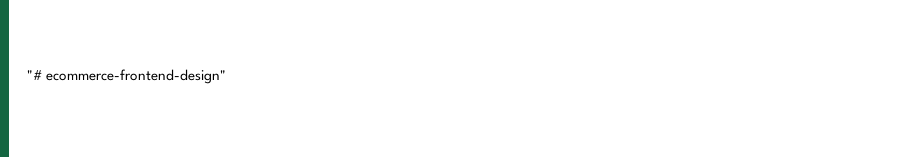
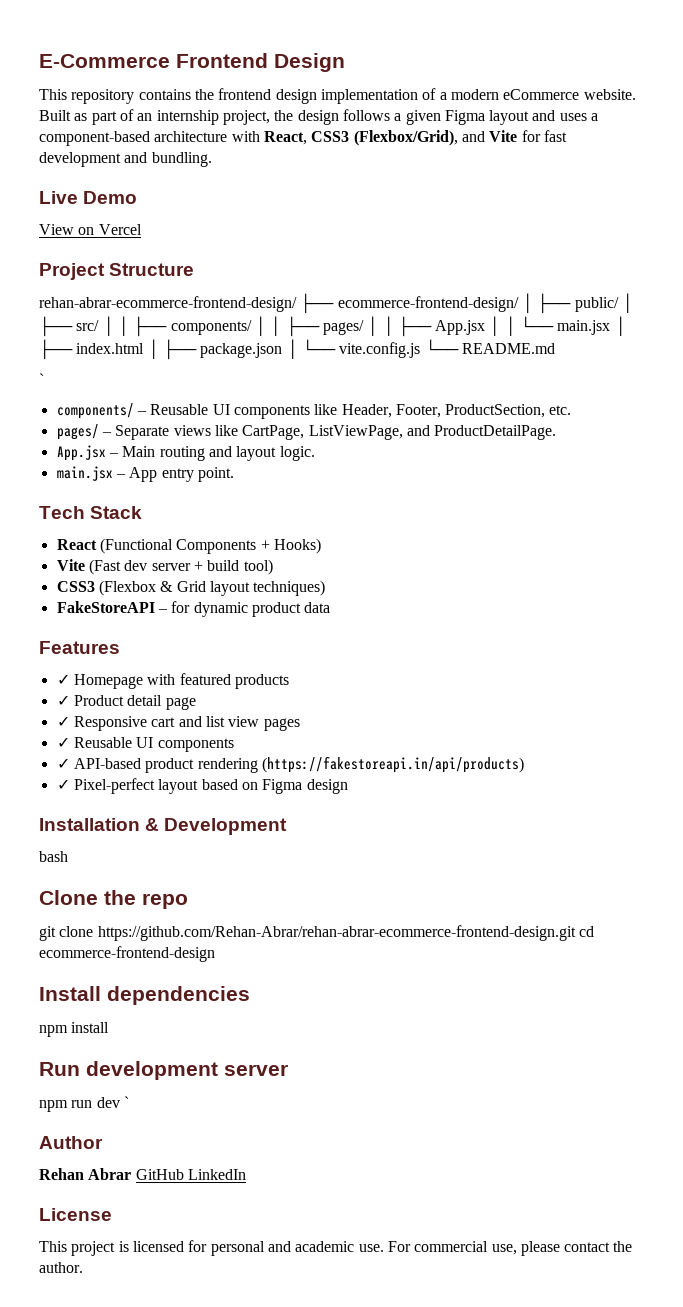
- "# ecommerce-frontend-design"
+ E-Commerce Frontend Design
+ This repository contains the frontend design implementation of a modern eCommerce website. Built as part of an internship project, the design follows a given Figma layout and uses a component-based architecture with React, CSS3 (Flexbox/Grid), and Vite for fast development and bundling.
+ Live Demo
+ View on Vercel
+ Project Structure
+ rehan-abrar-ecommerce-frontend-design/ ├── ecommerce-frontend-design/ │ ├── public/ │ ├── src/ │ │ ├── components/ │ │ ├── pages/ │ │ ├── App.jsx │ │ └── main.jsx │ ├── index.html │ ├── package.json │ └── vite.config.js └── README.md
+ `
+ components/ – Reusable UI components like Header, Footer, ProductSection, etc.
+ pages/ – Separate views like CartPage, ListViewPage, and ProductDetailPage.
+ App.jsx – Main routing and layout logic.
+ main.jsx – App entry point.
+ Tech Stack
+ React (Functional Components + Hooks)
+ Vite (Fast dev server + build tool)
+ CSS3 (Flexbox & Grid layout techniques)
+ FakeStoreAPI – for dynamic product data
+ Features
+ ✓ Homepage with featured products
+ ✓ Product detail page
+ ✓ Responsive cart and list view pages
+ ✓ Reusable UI components
+ ✓ API-based product rendering (https://fakestoreapi.in/api/products)
+ ✓ Pixel-perfect layout based on Figma design
+ Installation & Development
+ bash
+ Clone the repo
+ git clone https://github.com/Rehan-Abrar/rehan-abrar-ecommerce-frontend-design.git cd ecommerce-frontend-design
+ Install dependencies
+ npm install
+ Run development server
+ npm run dev `
+ Author
+ Rehan Abrar GitHub LinkedIn
+ License
+ This project is licensed for personal and academic use. For commercial use, please contact the author.

